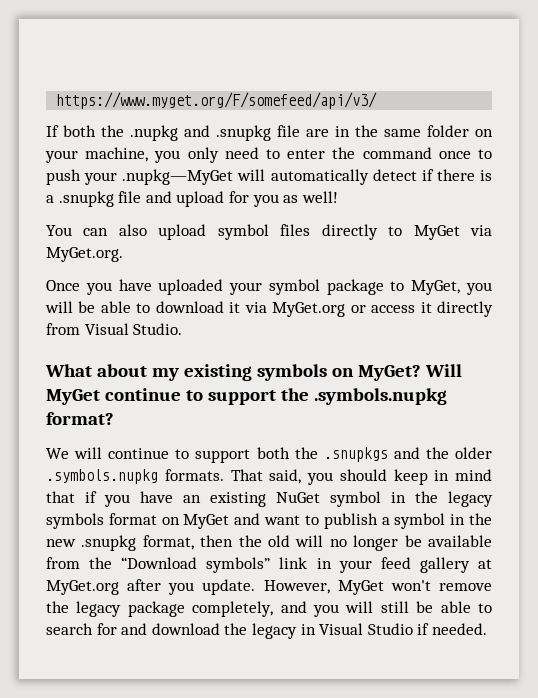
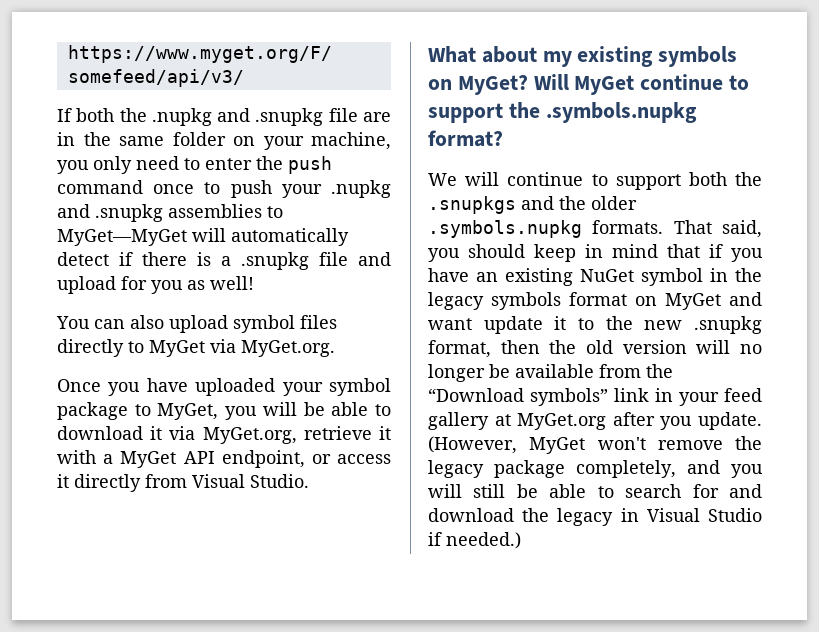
- If both the .nupkg and .snupkg file are in the same folder on your machine, you only need to enter the command once to push your .nupkg—MyGet will automatically detect if there is a .snupkg file and upload for you as well!
+ If both the .nupkg and .snupkg file are in the same folder on your machine, you only need to enter the push command once to push your .nupkg and .snupkg assemblies to MyGet—MyGet will automatically detect if there is a .snupkg file and upload for you as well!
- Once you have uploaded your symbol package to MyGet, you will be able to download it via MyGet.org or access it directly from Visual Studio.
+ Once you have uploaded your symbol package to MyGet, you will be able to download it via MyGet.org, retrieve it with a MyGet API endpoint, or access it directly from Visual Studio.
- That said, you should keep in mind that if you have an existing NuGet symbol in the legacy symbols format on MyGet and want to publish a symbol in the new .snupkg format, then the old will no longer be available from the “Download symbols” link in your feed gallery at MyGet.org after you update.
+ That said, you should keep in mind that if you have an existing NuGet symbol in the legacy symbols format on MyGet and want update it to the new .snupkg format, then the old version will no longer be available from the “Download symbols” link in your feed gallery at MyGet.org after you update.
- However, MyGet won't remove the legacy package completely, and you will still be able to search for and download the legacy in Visual Studio if needed.
+ (However, MyGet won't remove the legacy package completely, and you will still be able to search for and download the legacy in Visual Studio if needed.)

